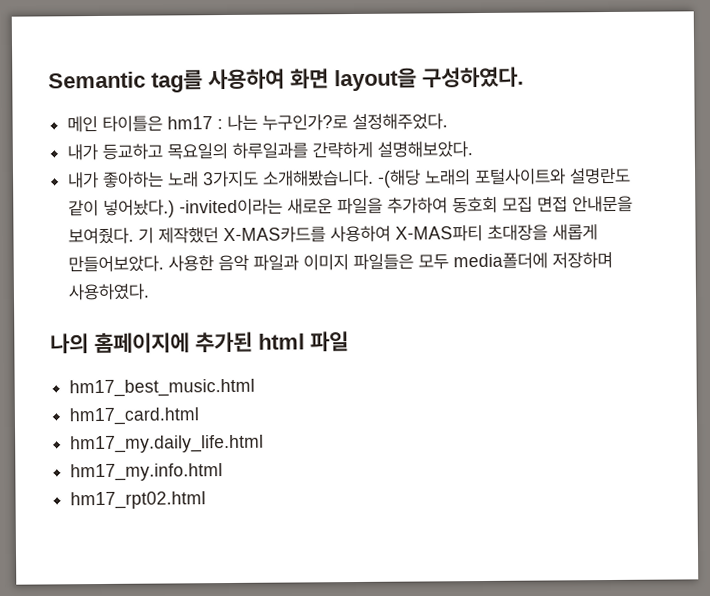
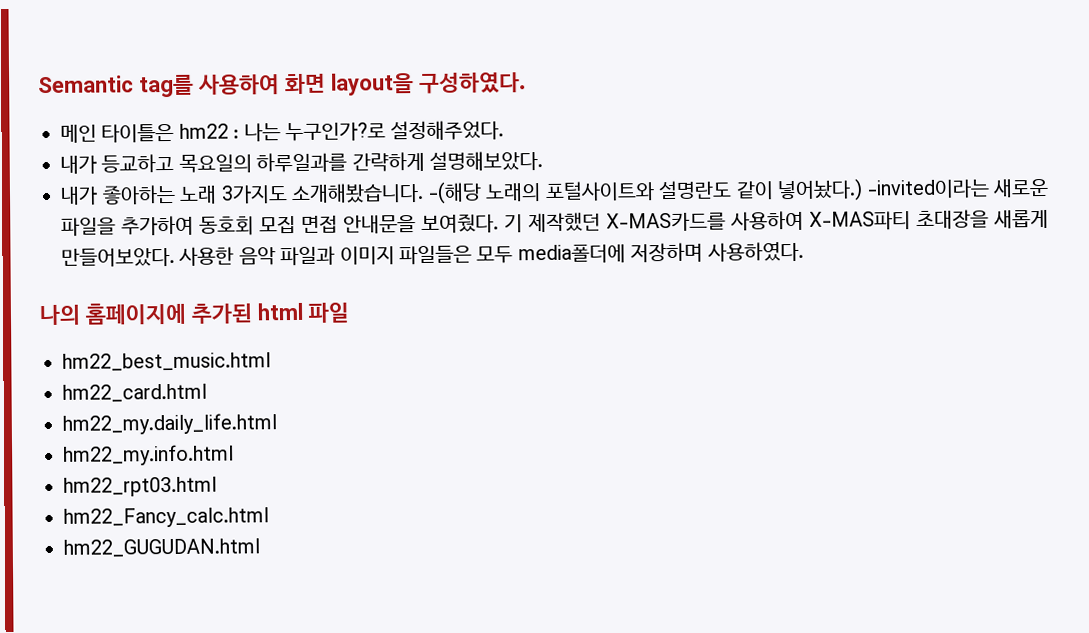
- 메인 타이틀은 hm17 : 나는 누구인가?로 설정해주었다.
+ 메인 타이틀은 hm22 : 나는 누구인가?로 설정해주었다.
- hm17_best_music.html
- hm17_card.html
- hm17_my.daily_life.html
- hm17_my.info.html
- hm17_rpt02.html
+ hm22_best_music.html
+ hm22_card.html
+ hm22_my.daily_life.html
+ hm22_my.info.html
+ hm22_rpt03.html
+ hm22_Fancy_calc.html
+ hm22_GUGUDAN.html

